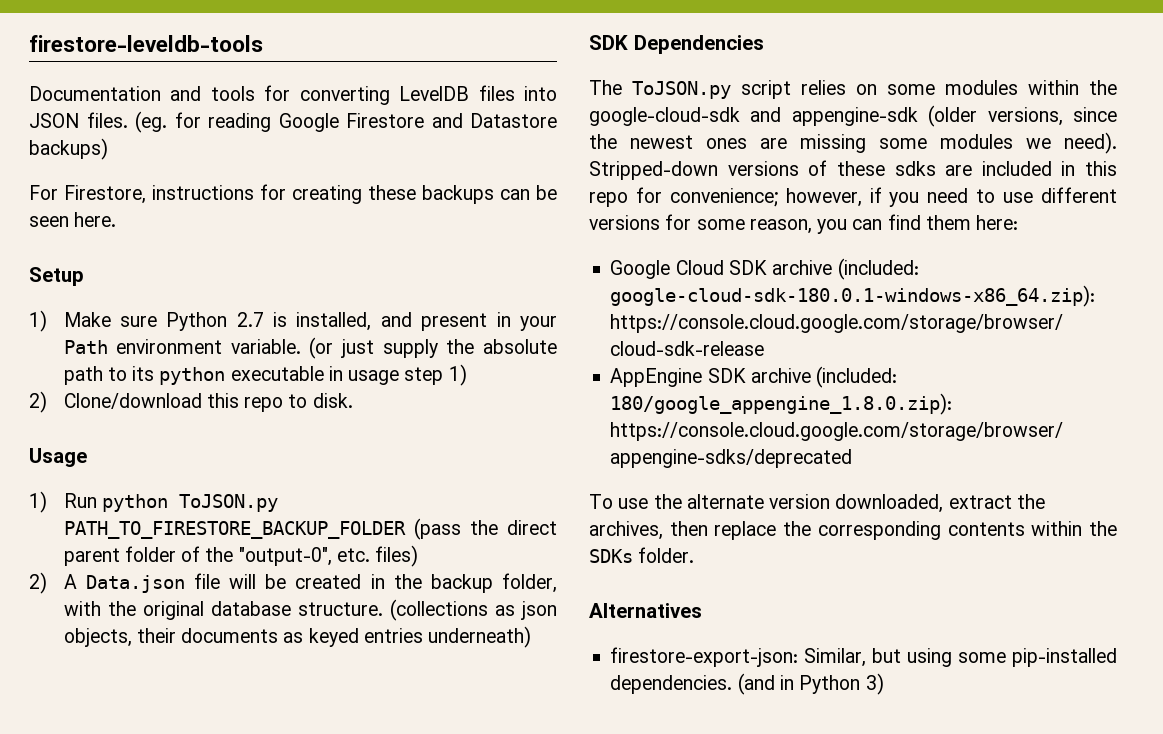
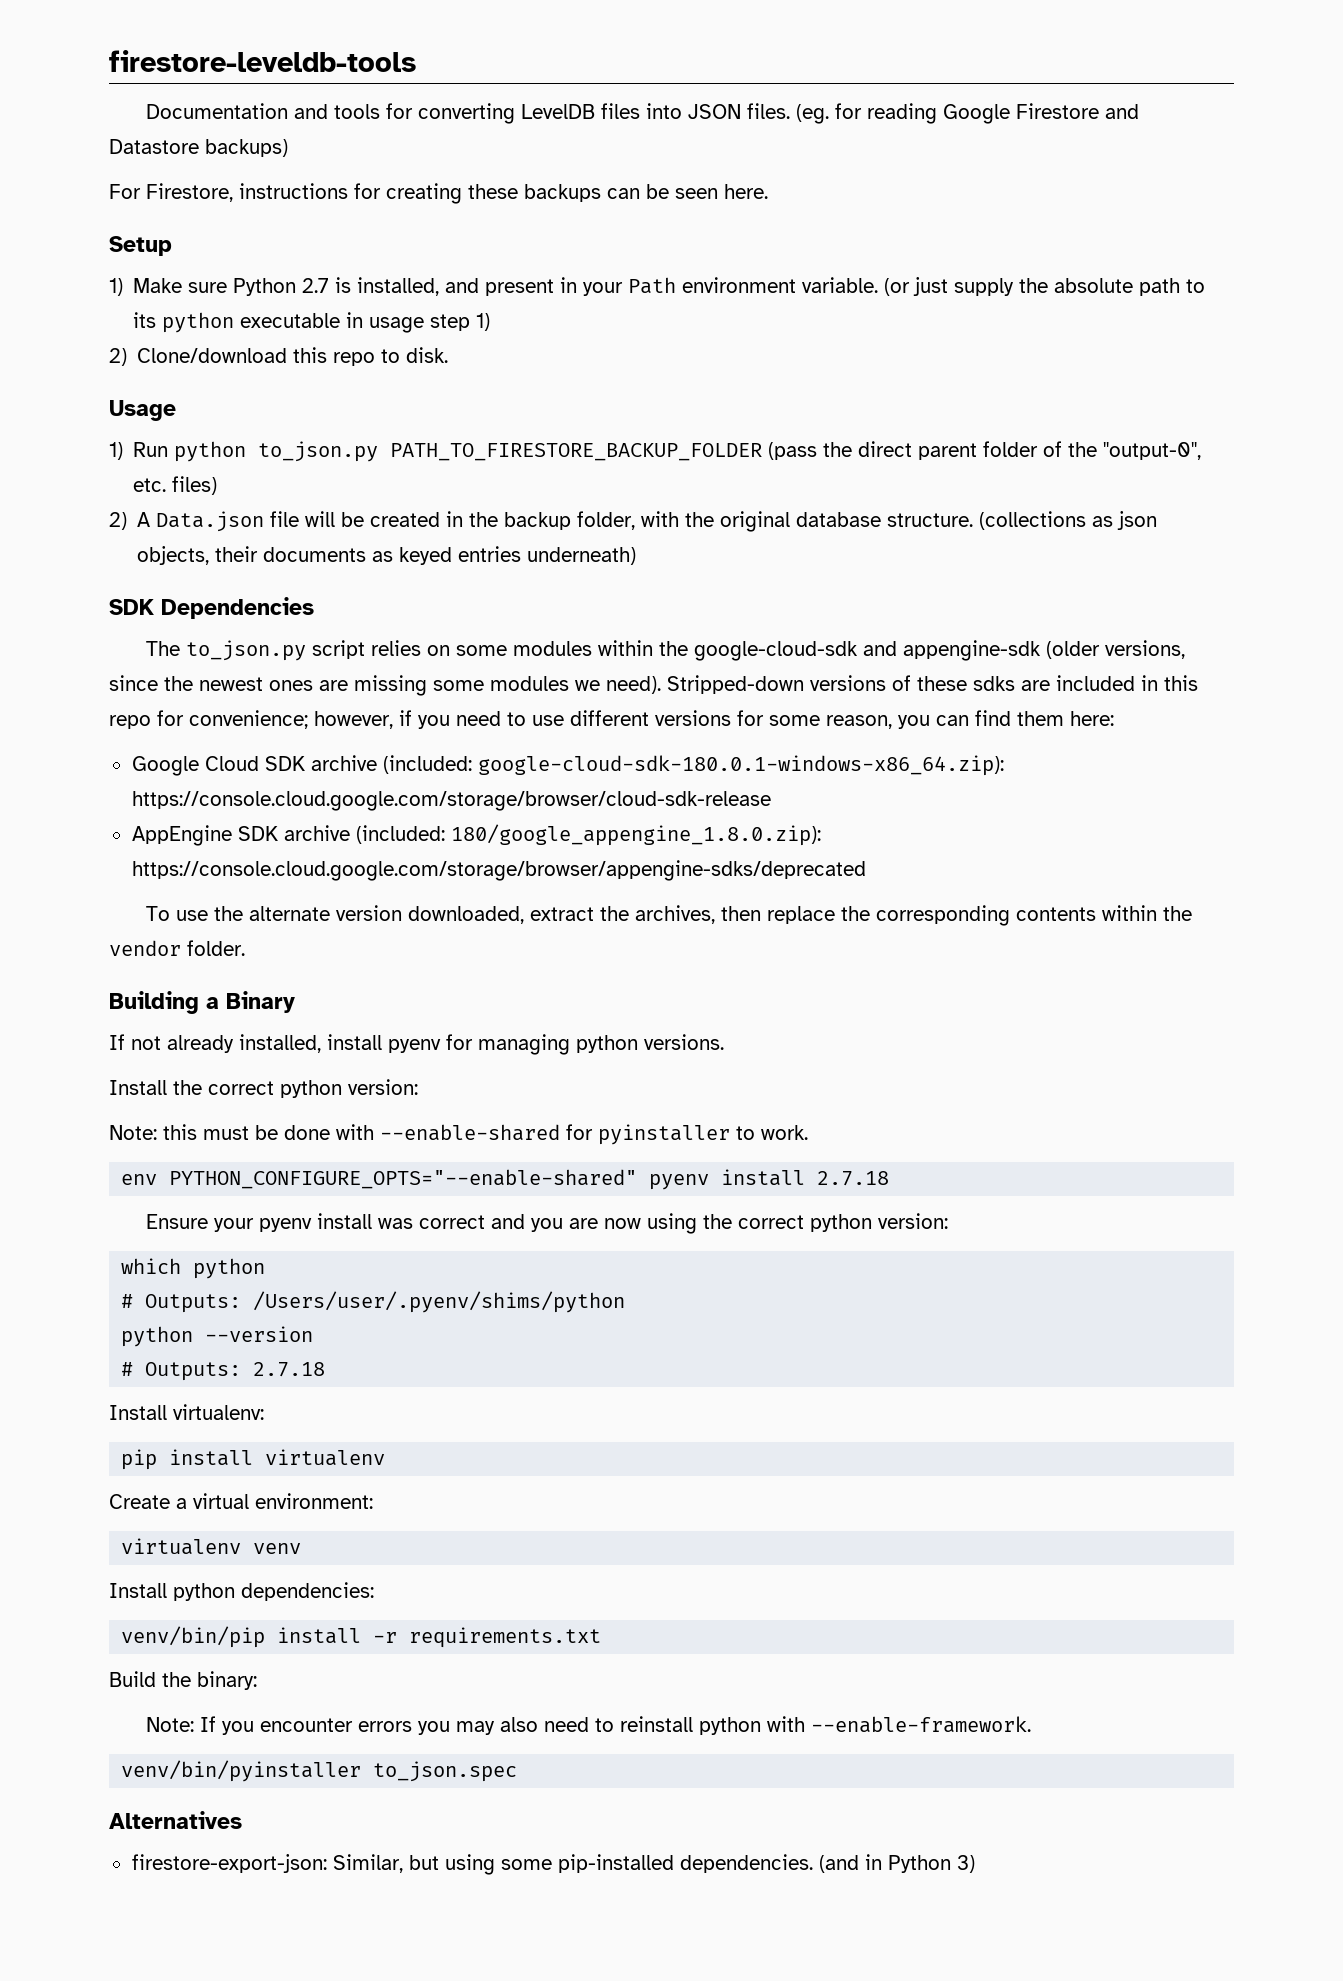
- 1) Run python ToJSON.py PATH_TO_FIRESTORE_BACKUP_FOLDER (pass the direct parent folder of the "output-0", etc. files)
+ 1) Run python to_json.py PATH_TO_FIRESTORE_BACKUP_FOLDER (pass the direct parent folder of the "output-0", etc. files)
- The ToJSON.py script relies on some modules within the google-cloud-sdk and appengine-sdk (older versions, since the newest ones are missing some modules we need).
+ The to_json.py script relies on some modules within the google-cloud-sdk and appengine-sdk (older versions, since the newest ones are missing some modules we need).
- To use the alternate version downloaded, extract the archives, then replace the corresponding contents within the SDKs folder.
+ To use the alternate version downloaded, extract the archives, then replace the corresponding contents within the vendor folder.
+ Building a Binary
+ If not already installed, install pyenv for managing python versions.
+ Install the correct python version:
+ Note: this must be done with --enable-shared for pyinstaller to work.
+ env PYTHON_CONFIGURE_OPTS="--enable-shared" pyenv install 2.7.18
+ Ensure your pyenv install was correct and you are now using the correct python version:
+ which python
+ # Outputs: /Users/user/.pyenv/shims/python
+ python --version
+ # Outputs: 2.7.18
+ Install virtualenv:
+ pip install virtualenv
+ Create a virtual environment:
+ virtualenv venv
+ Install python dependencies:
+ venv/bin/pip install -r requirements.txt
+ Build the binary:
+ Note: If you encounter errors you may also need to reinstall python with --enable-framework.
+ venv/bin/pyinstaller to_json.spec

